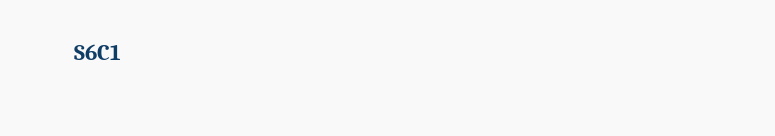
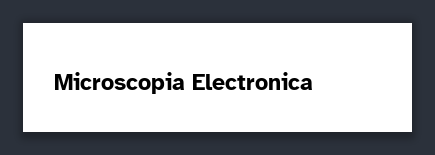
- S6C1
+ Microscopia Electronica

